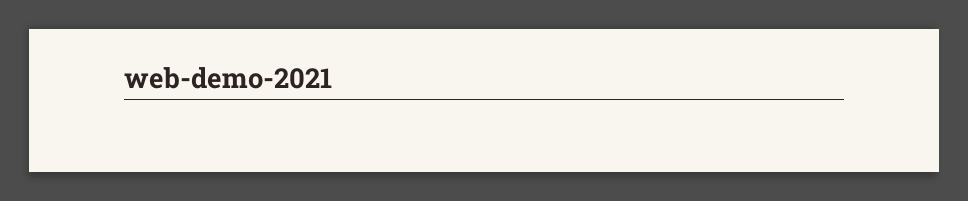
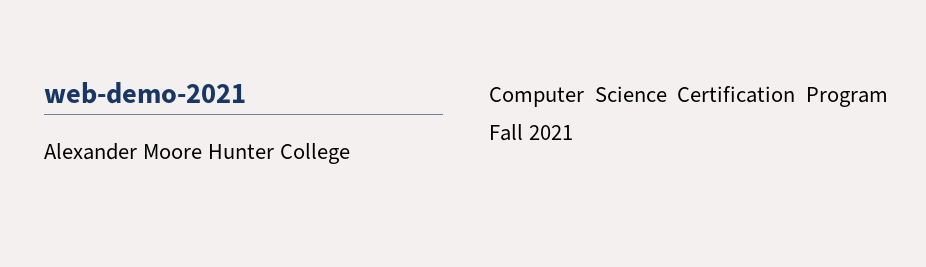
+ Alexander Moore Hunter College Computer Science Certification Program Fall 2021

